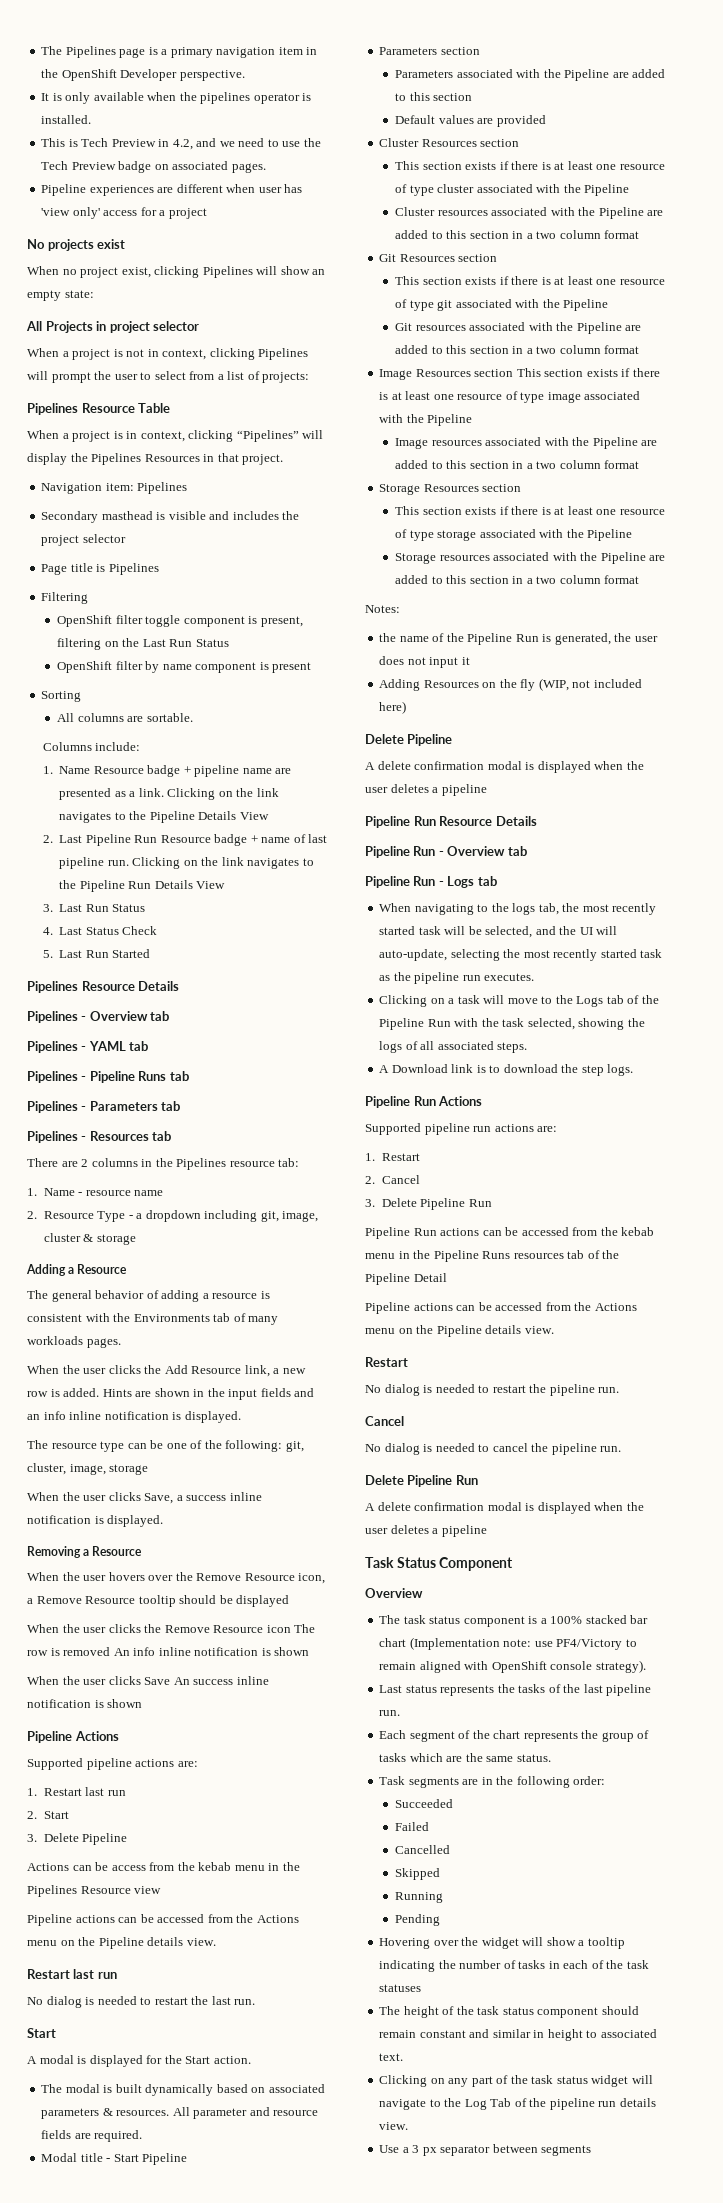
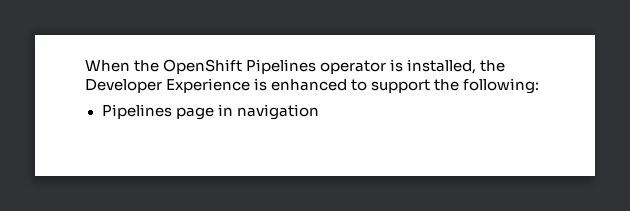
- The Pipelines page is a primary navigation item in the OpenShift Developer perspective.
- It is only available when the pipelines operator is installed.
- This is Tech Preview in 4.2, and we need to use the Tech Preview badge on associated pages.
- Pipeline experiences are different when user has 'view only' access for a project
- No projects exist
- When no project exist, clicking Pipelines will show an empty state:
- All Projects in project selector
- When a project is not in context, clicking Pipelines will prompt the user to select from a list of projects:
- Pipelines Resource Table
- When a project is in context, clicking “Pipelines” will display the Pipelines Resources in that project.
- Navigation item: Pipelines
- Secondary masthead is visible and includes the project selector
- Page title is Pipelines
- Filtering
- OpenShift filter toggle component is present, filtering on the Last Run Status
- OpenShift filter by name component is present
- Sorting
- All columns are sortable.
- Columns include:
- 1. Name Resource badge + pipeline name are presented as a link. Clicking on the link navigates to the Pipeline Details View
- 2. Last Pipeline Run Resource badge + name of last pipeline run. Clicking on the link navigates to the Pipeline Run Details View
- 3. Last Run Status
- 4. Last Status Check
- 5. Last Run Started
- Pipelines Resource Details
- Pipelines - Overview tab
- Pipelines - YAML tab
- Pipelines - Pipeline Runs tab
- Pipelines - Parameters tab
- Pipelines - Resources tab
- There are 2 columns in the Pipelines resource tab:
- 1. Name - resource name
- 2. Resource Type - a dropdown including git, image, cluster & storage
- Adding a Resource
- The general behavior of adding a resource is consistent with the Environments tab of many workloads pages.
- When the user clicks the Add Resource link, a new row is added. Hints are shown in the input fields and an info inline notification is displayed.
- The resource type can be one of the following: git, cluster, image, storage
- When the user clicks Save, a success inline notification is displayed.
- Removing a Resource
- When the user hovers over the Remove Resource icon, a Remove Resource tooltip should be displayed
- When the user clicks the Remove Resource icon The row is removed An info inline notification is shown
- When the user clicks Save An success inline notification is shown
- Pipeline Actions
- Supported pipeline actions are:
- 1. Restart last run
- 2. Start
- 3. Delete Pipeline
- Actions can be access from the kebab menu in the Pipelines Resource view
- Pipeline actions can be accessed from the Actions menu on the Pipeline details view.
- Restart last run
- No dialog is needed to restart the last run.
- Start
- A modal is displayed for the Start action.
- The modal is built dynamically based on associated parameters & resources. All parameter and resource fields are required.
- Modal title - Start Pipeline
- Parameters section
- Parameters associated with the Pipeline are added to this section
- Default values are provided
- Cluster Resources section
- This section exists if there is at least one resource of type cluster associated with the Pipeline
- Cluster resources associated with the Pipeline are added to this section in a two column format
- Git Resources section
- This section exists if there is at least one resource of type git associated with the Pipeline
- Git resources associated with the Pipeline are added to this section in a two column format
- Image Resources section This section exists if there is at least one resource of type image associated with the Pipeline
- Image resources associated with the Pipeline are added to this section in a two column format
- Storage Resources section
- This section exists if there is at least one resource of type storage associated with the Pipeline
- Storage resources associated with the Pipeline are added to this section in a two column format
- Notes:
- the name of the Pipeline Run is generated, the user does not input it
- Adding Resources on the fly (WIP, not included here)
- Delete Pipeline
- A delete confirmation modal is displayed when the user deletes a pipeline
- Pipeline Run Resource Details
- Pipeline Run - Overview tab
- Pipeline Run - Logs tab
- When navigating to the logs tab, the most recently started task will be selected, and the UI will auto-update, selecting the most recently started task as the pipeline run executes.
- Clicking on a task will move to the Logs tab of the Pipeline Run with the task selected, showing the logs of all associated steps.
- A Download link is to download the step logs.
- Pipeline Run Actions
- Supported pipeline run actions are:
- 1. Restart
- 2. Cancel
- 3. Delete Pipeline Run
- Pipeline Run actions can be accessed from the kebab menu in the Pipeline Runs resources tab of the Pipeline Detail
- Pipeline actions can be accessed from the Actions menu on the Pipeline details view.
- Restart
- No dialog is needed to restart the pipeline run.
- Cancel
- No dialog is needed to cancel the pipeline run.
- Delete Pipeline Run
- A delete confirmation modal is displayed when the user deletes a pipeline
- Task Status Component
- Overview
- The task status component is a 100% stacked bar chart (Implementation note: use PF4/Victory to remain aligned with OpenShift console strategy).
- Last status represents the tasks of the last pipeline run.
- Each segment of the chart represents the group of tasks which are the same status.
- Task segments are in the following order:
- Succeeded
- Failed
- Cancelled
- Skipped
- Running
- Pending
- Hovering over the widget will show a tooltip indicating the number of tasks in each of the task statuses
- The height of the task status component should remain constant and similar in height to associated text.
- Clicking on any part of the task status widget will navigate to the Log Tab of the pipeline run details view.
- Use a 3 px separator between segments
+ When the OpenShift Pipelines operator is installed, the Developer Experience is enhanced to support the following:
+ Pipelines page in navigation

